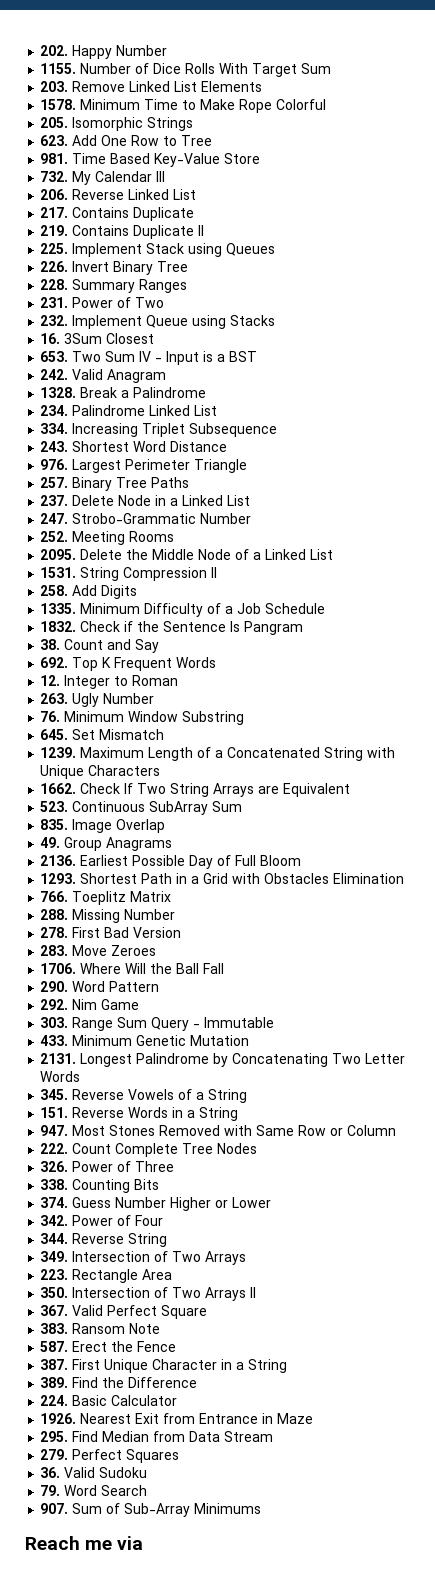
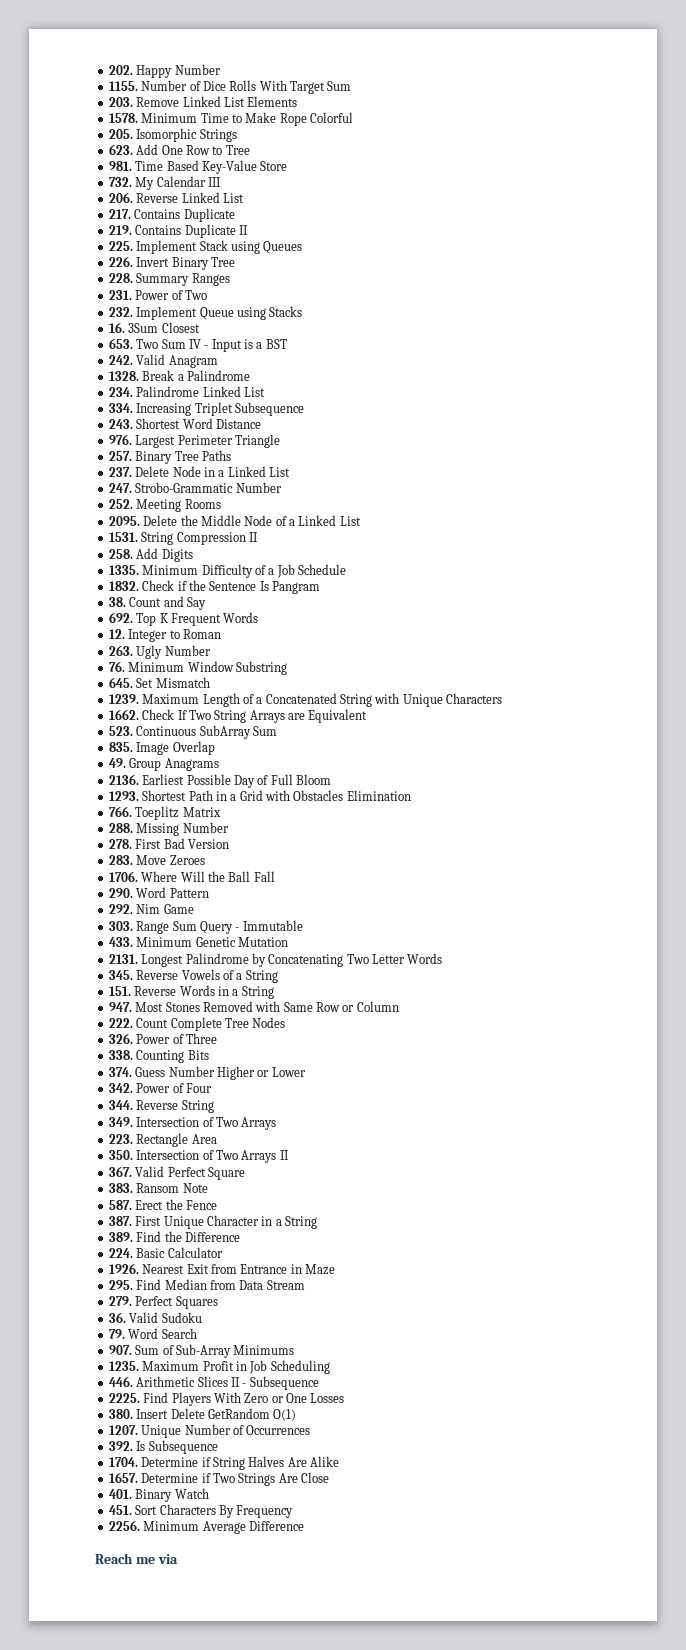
+ 1235. Maximum Profit in Job Scheduling
+ 446. Arithmetic Slices II - Subsequence
+ 2225. Find Players With Zero or One Losses
+ 380. Insert Delete GetRandom O(1)
+ 1207. Unique Number of Occurrences
+ 392. Is Subsequence
+ 1704. Determine if String Halves Are Alike
+ 1657. Determine if Two Strings Are Close
+ 401. Binary Watch
+ 451. Sort Characters By Frequency
+ 2256. Minimum Average Difference

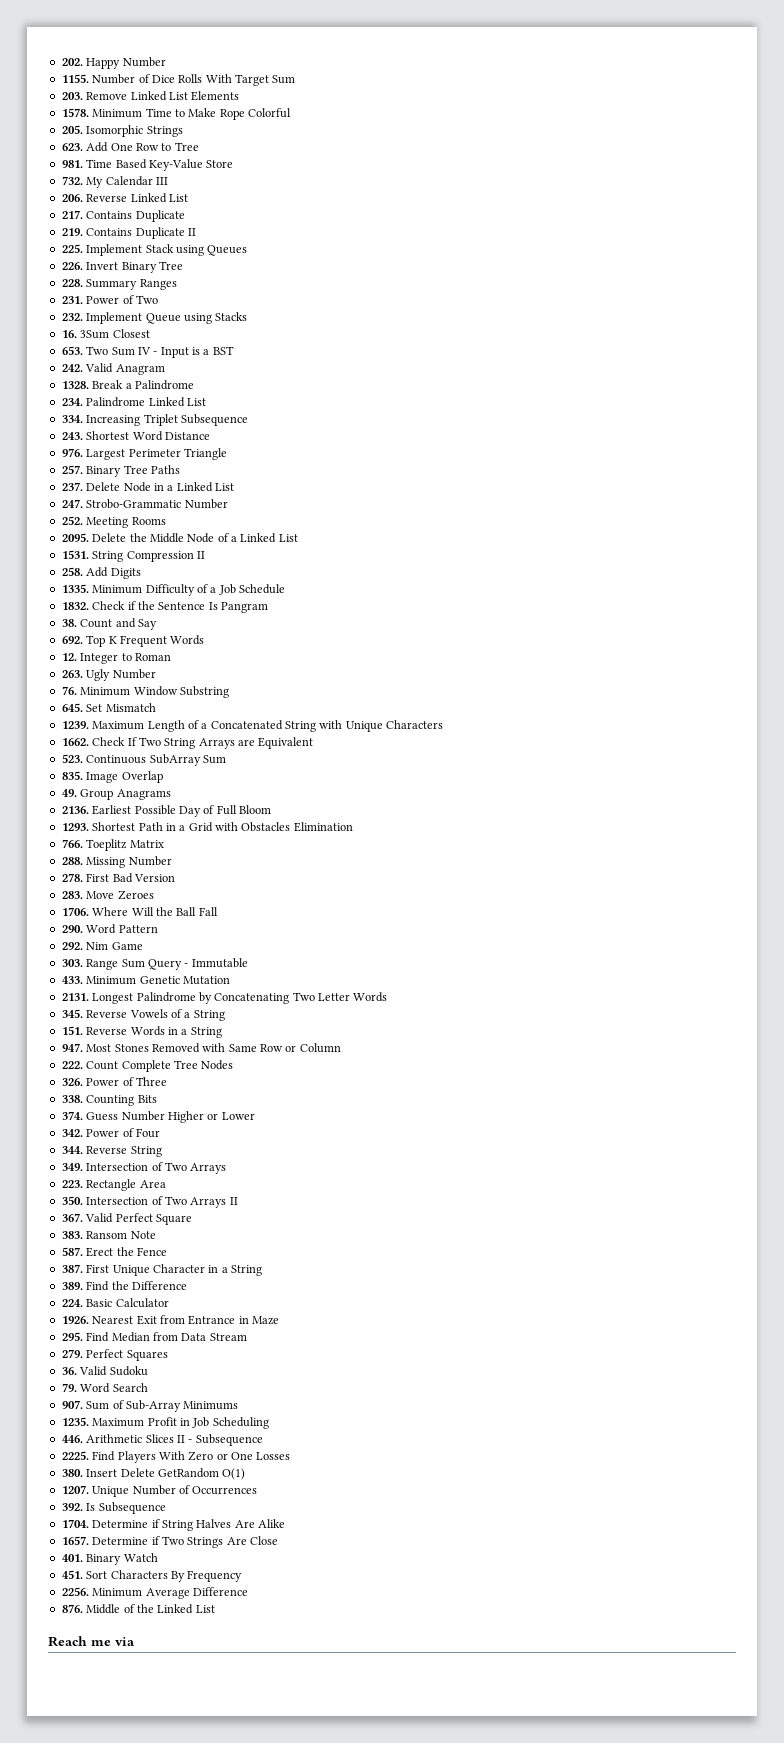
+ 876. Middle of the Linked List

